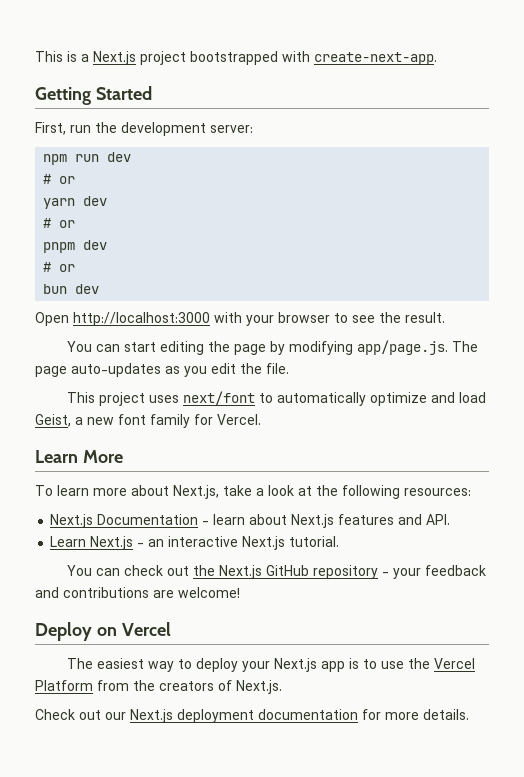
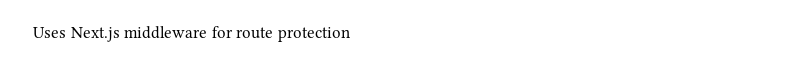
- This is a Next.js project bootstrapped with create-next-app.
- Getting Started
- First, run the development server:
- npm run dev
- # or
- yarn dev
- # or
- pnpm dev
- # or
- bun dev
- Open http://localhost:3000 with your browser to see the result.
- You can start editing the page by modifying app/page.js. The page auto-updates as you edit the file.
- This project uses next/font to automatically optimize and load Geist, a new font family for Vercel.
- Learn More
- To learn more about Next.js, take a look at the following resources:
- Next.js Documentation - learn about Next.js features and API.
- Learn Next.js - an interactive Next.js tutorial.
- You can check out the Next.js GitHub repository - your feedback and contributions are welcome!
- Deploy on Vercel
- The easiest way to deploy your Next.js app is to use the Vercel Platform from the creators of Next.js.
- Check out our Next.js deployment documentation for more details.
+ Uses Next.js middleware for route protection

